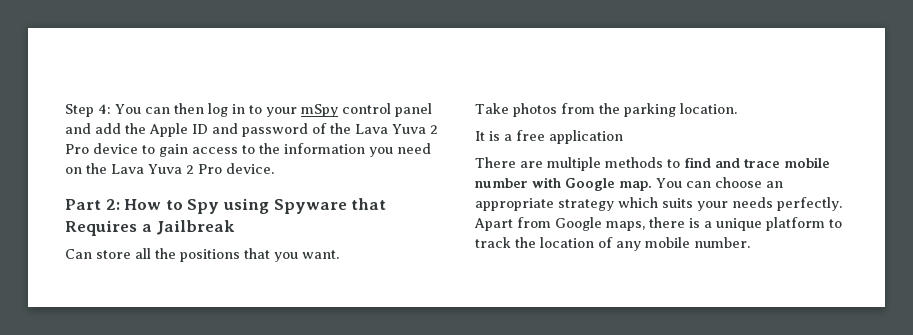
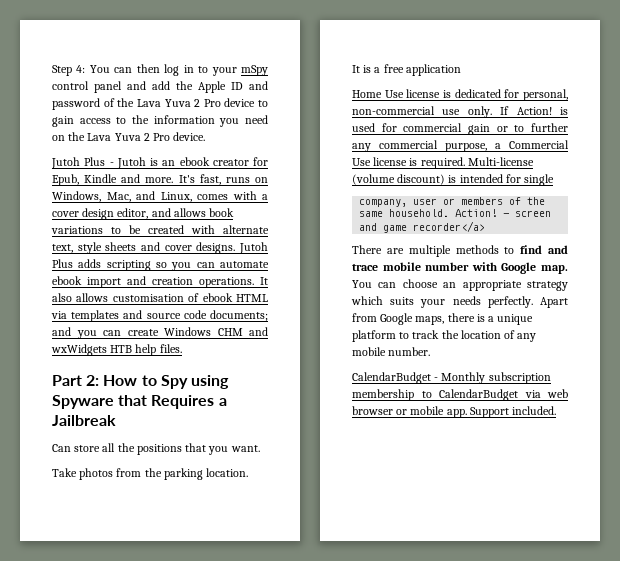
+ Jutoh Plus - Jutoh is an ebook creator for Epub, Kindle and more. It's fast, runs on Windows, Mac, and Linux, comes with a cover design editor, and allows book variations to be created with alternate text, style sheets and cover designs. Jutoh Plus adds scripting so you can automate ebook import and creation operations. It also allows customisation of ebook HTML via templates and source code documents; and you can create Windows CHM and wxWidgets HTB help files.
+ Home Use license is dedicated for personal, non-commercial use only. If Action! is used for commercial gain or to further any commercial purpose, a Commercial Use license is required. Multi-license (volume discount) is intended for single
+ company, user or members of the same household. Action! - screen and game recorder</a>
+ CalendarBudget - Monthly subscription membership to CalendarBudget via web browser or mobile app. Support included.

